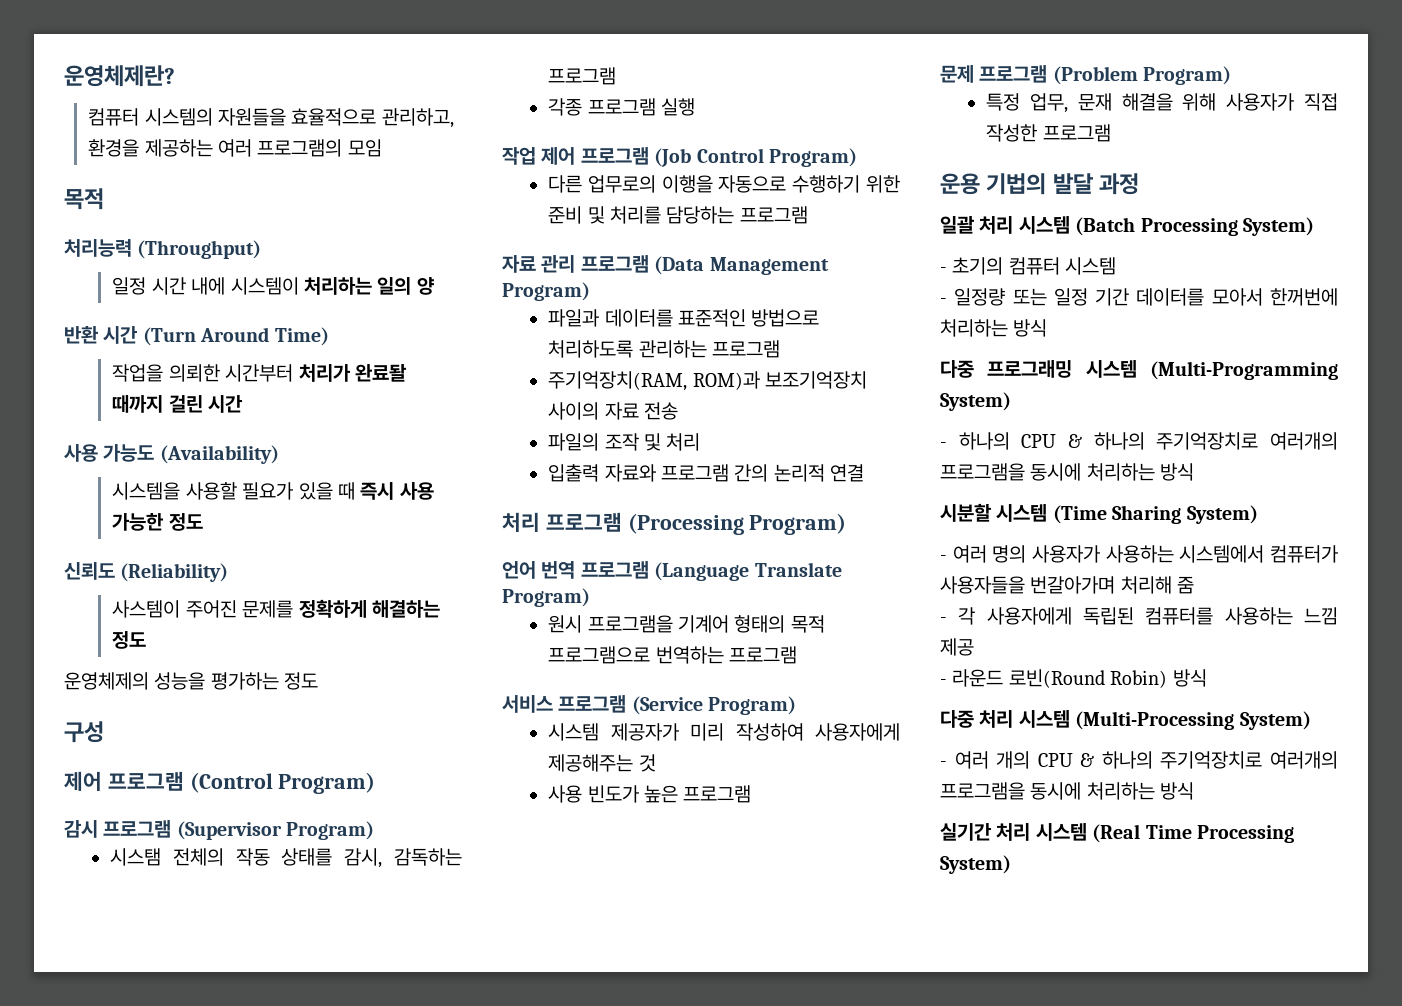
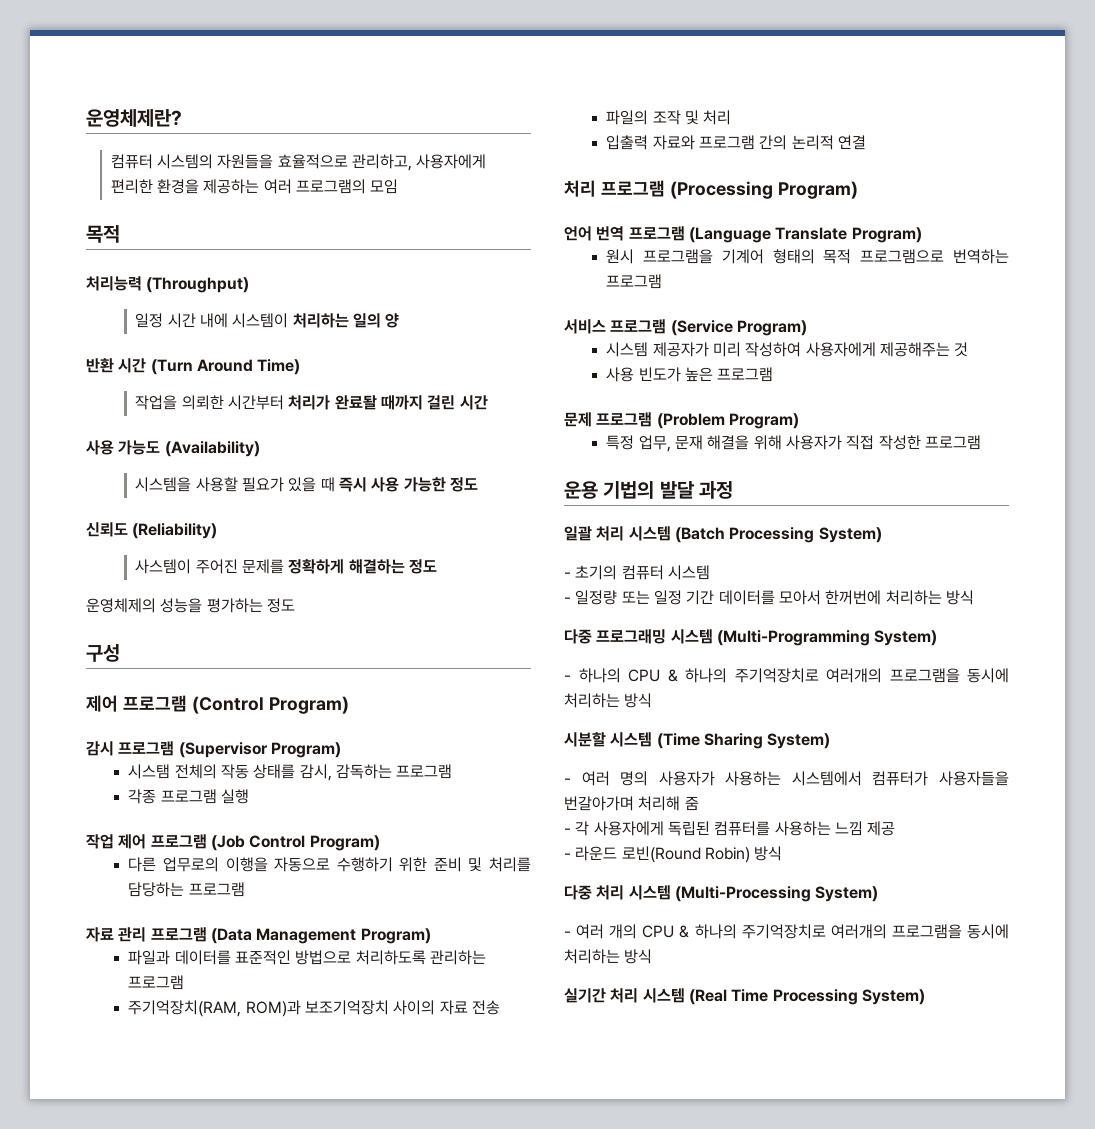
- 컴퓨터 시스템의 자원들을 효율적으로 관리하고, 환경을 제공하는 여러 프로그램의 모임
+ 컴퓨터 시스템의 자원들을 효율적으로 관리하고, 사용자에게 편리한 환경을 제공하는 여러 프로그램의 모임

